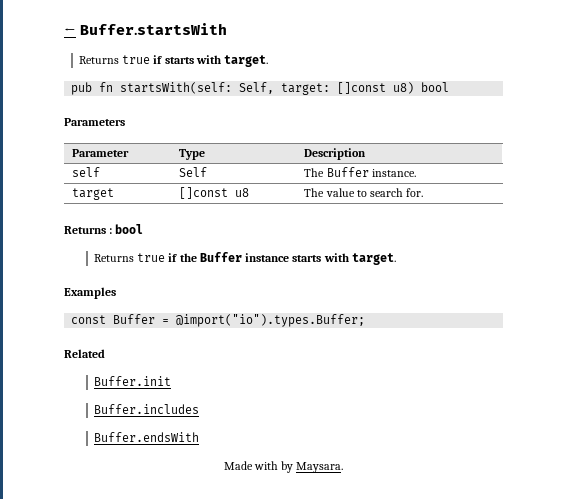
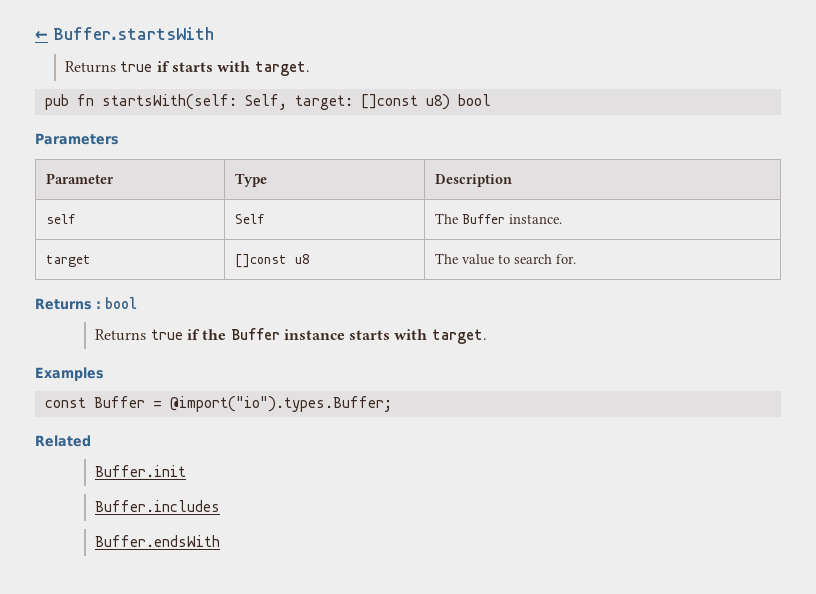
- Made with by Maysara.

